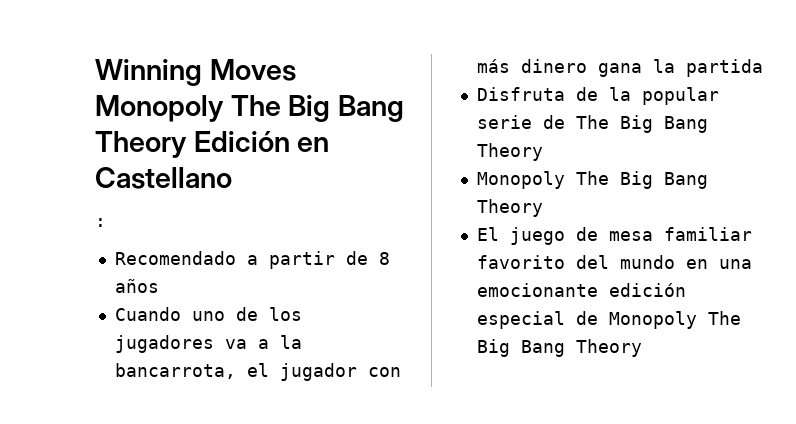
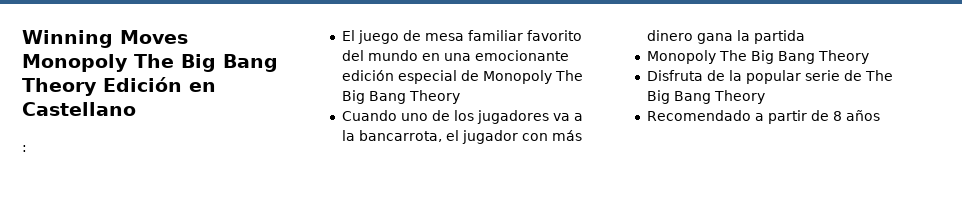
- Recomendado a partir de 8 años
- Cuando uno de los jugadores va a la bancarrota, el jugador con más dinero gana la partida
- Disfruta de la popular serie de The Big Bang Theory
- Monopoly The Big Bang Theory
+ Cuando uno de los jugadores va a la bancarrota, el jugador con más dinero gana la partida
+ Monopoly The Big Bang Theory
+ Disfruta de la popular serie de The Big Bang Theory
+ Recomendado a partir de 8 años

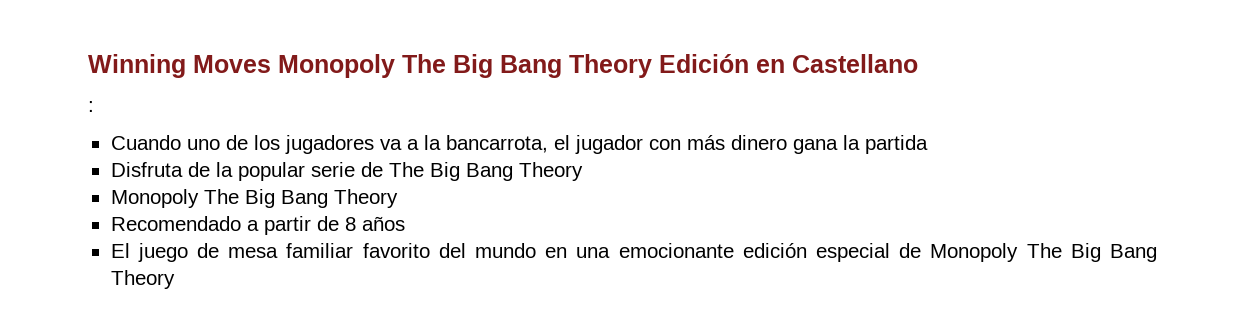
+ Cuando uno de los jugadores va a la bancarrota, el jugador con más dinero gana la partida
+ Disfruta de la popular serie de The Big Bang Theory
+ Monopoly The Big Bang Theory
+ Recomendado a partir de 8 años
- Cuando uno de los jugadores va a la bancarrota, el jugador con más dinero gana la partida
- Monopoly The Big Bang Theory
- Disfruta de la popular serie de The Big Bang Theory
- Recomendado a partir de 8 años

